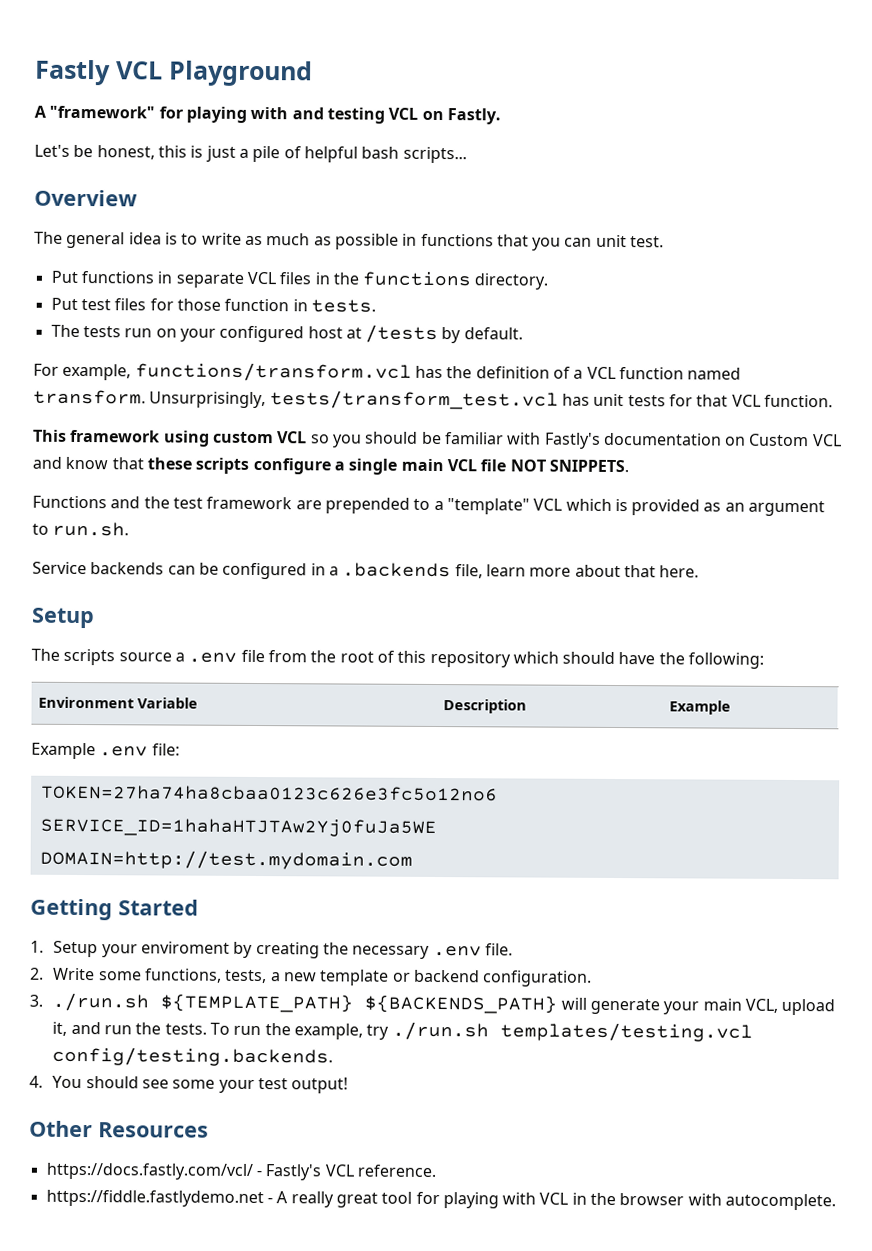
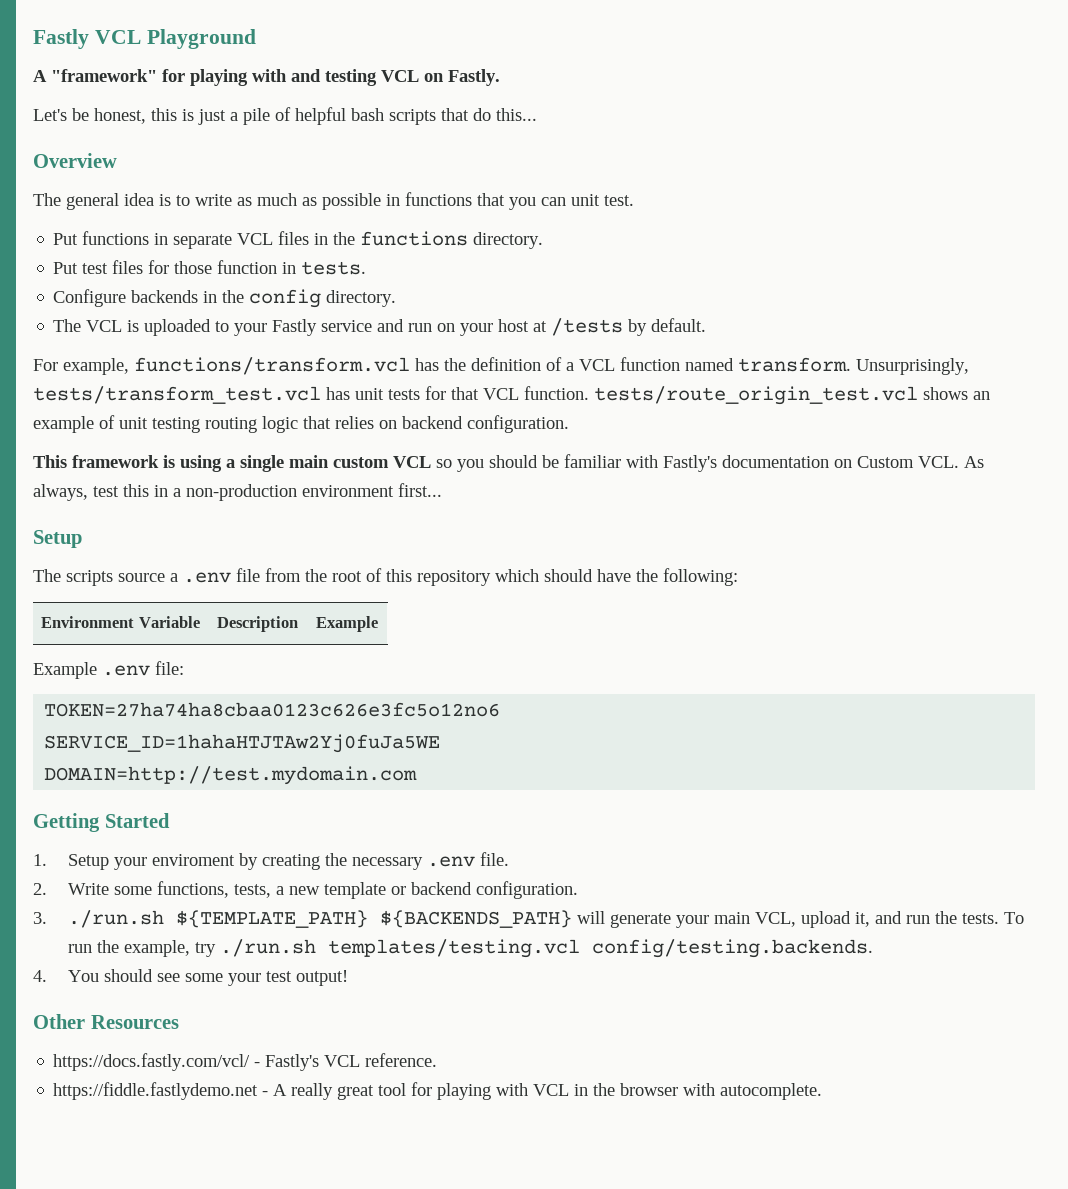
- Let's be honest, this is just a pile of helpful bash scripts...
+ Let's be honest, this is just a pile of helpful bash scripts that do this...
- The tests run on your configured host at /tests by default.
+ Configure backends in the config directory.
+ The VCL is uploaded to your Fastly service and run on your host at /tests by default.
- Unsurprisingly, tests/transform_test.vcl has unit tests for that VCL function.
- This framework using custom VCL so you should be familiar with Fastly's documentation on Custom VCL and know that these scripts configure a single main VCL file NOT SNIPPETS.
- Functions and the test framework are prepended to a "template" VCL which is provided as an argument to run.sh.
- Service backends can be configured in a .backends file, learn more about that here.
+ Unsurprisingly, tests/transform_test.vcl has unit tests for that VCL function. tests/route_origin_test.vcl shows an example of unit testing routing logic that relies on backend configuration.
+ This framework is using a single main custom VCL so you should be familiar with Fastly's documentation on Custom VCL. As always, test this in a non-production environment first...

